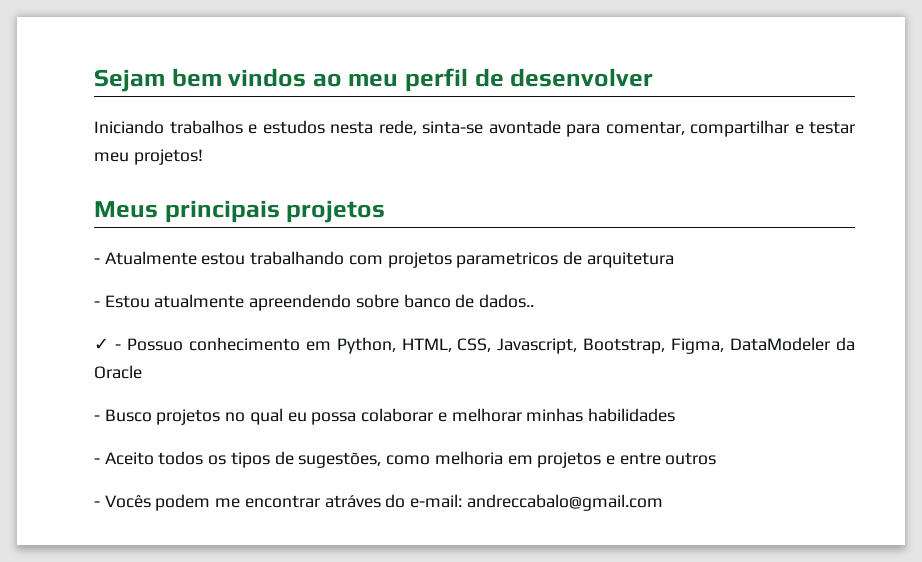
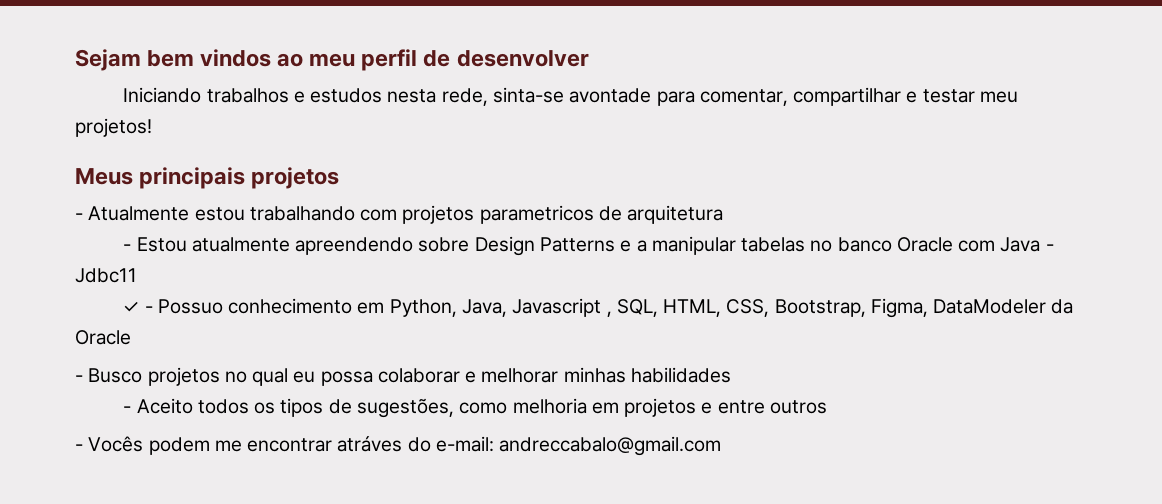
- - Estou atualmente apreendendo sobre banco de dados..
+ - Estou atualmente apreendendo sobre Design Patterns e a manipular tabelas no banco Oracle com Java - Jdbc11
- ✓ - Possuo conhecimento em Python, HTML, CSS, Javascript, Bootstrap, Figma, DataModeler da Oracle
+ ✓ - Possuo conhecimento em Python, Java, Javascript , SQL, HTML, CSS, Bootstrap, Figma, DataModeler da Oracle

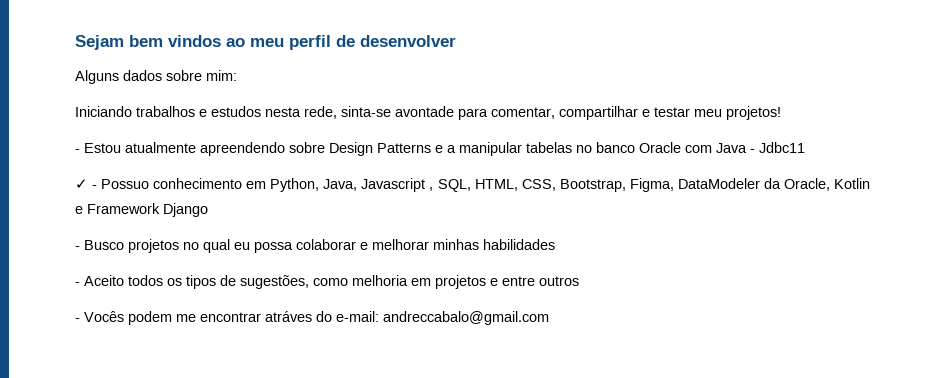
+ Alguns dados sobre mim:
- Meus principais projetos
- - Atualmente estou trabalhando com projetos parametricos de arquitetura
- ✓ - Possuo conhecimento em Python, Java, Javascript , SQL, HTML, CSS, Bootstrap, Figma, DataModeler da Oracle
+ ✓ - Possuo conhecimento em Python, Java, Javascript , SQL, HTML, CSS, Bootstrap, Figma, DataModeler da Oracle, Kotlin e Framework Django

